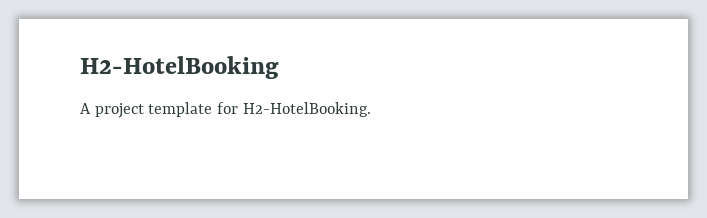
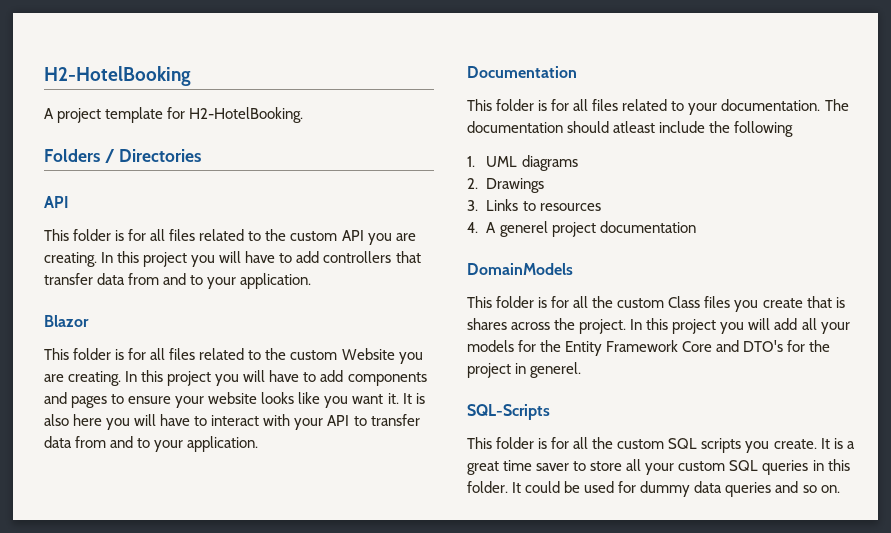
+ Folders / Directories
+ API
+ This folder is for all files related to the custom API you are creating. In this project you will have to add controllers that transfer data from and to your application.
+ Blazor
+ This folder is for all files related to the custom Website you are creating. In this project you will have to add components and pages to ensure your website looks like you want it. It is also here you will have to interact with your API to transfer data from and to your application.
+ Documentation
+ This folder is for all files related to your documentation. The documentation should atleast include the following
+ 1. UML diagrams
+ 2. Drawings
+ 3. Links to resources
+ 4. A generel project documentation
+ DomainModels
+ This folder is for all the custom Class files you create that is shares across the project. In this project you will add all your models for the Entity Framework Core and DTO's for the project in generel.
+ SQL-Scripts
+ This folder is for all the custom SQL scripts you create. It is a great time saver to store all your custom SQL queries in this folder. It could be used for dummy data queries and so on.

